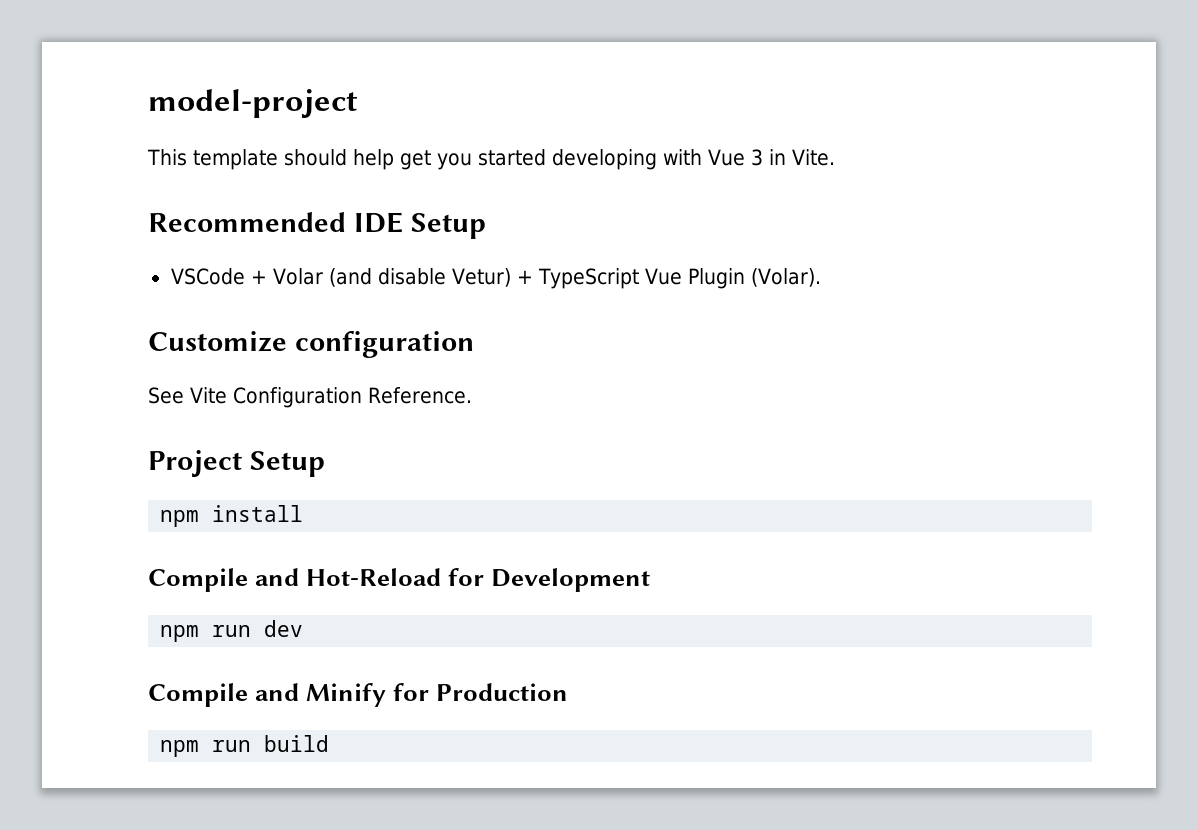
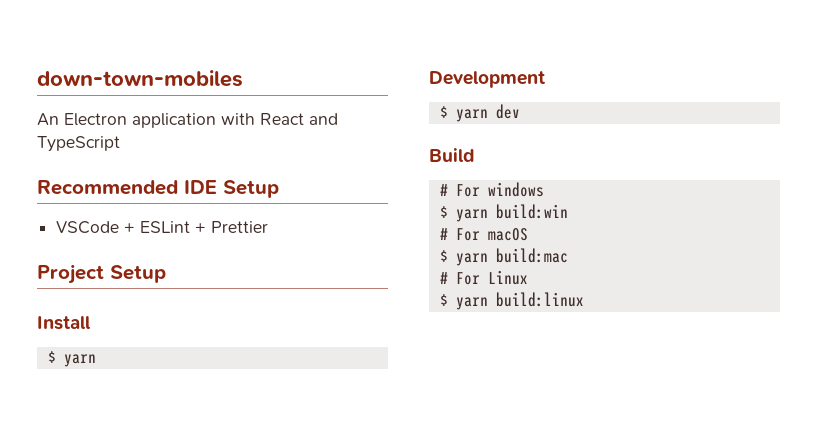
- model-project
- This template should help get you started developing with Vue 3 in Vite.
+ down-town-mobiles
+ An Electron application with React and TypeScript
- VSCode + Volar (and disable Vetur) + TypeScript Vue Plugin (Volar).
- Customize configuration
- See Vite Configuration Reference.
+ VSCode + ESLint + Prettier
  Project Setup
- npm install
- Compile and Hot-Reload for Development
+ Install
+ $ yarn
+ Development
- npm run dev
+ $ yarn dev
- Compile and Minify for Production
- npm run build
+ Build
+ # For windows
+ $ yarn build:win
+ # For macOS
+ $ yarn build:mac
+ # For Linux
+ $ yarn build:linux

